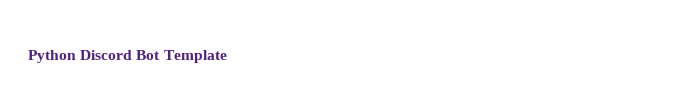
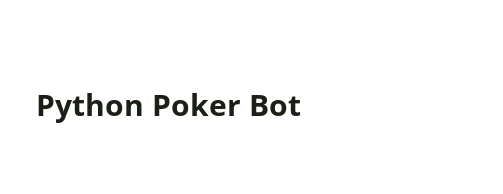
- Python Discord Bot Template
+ Python Poker Bot

